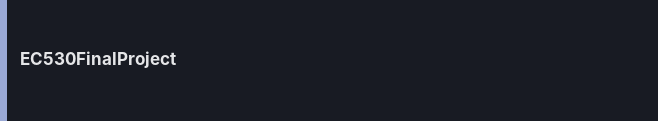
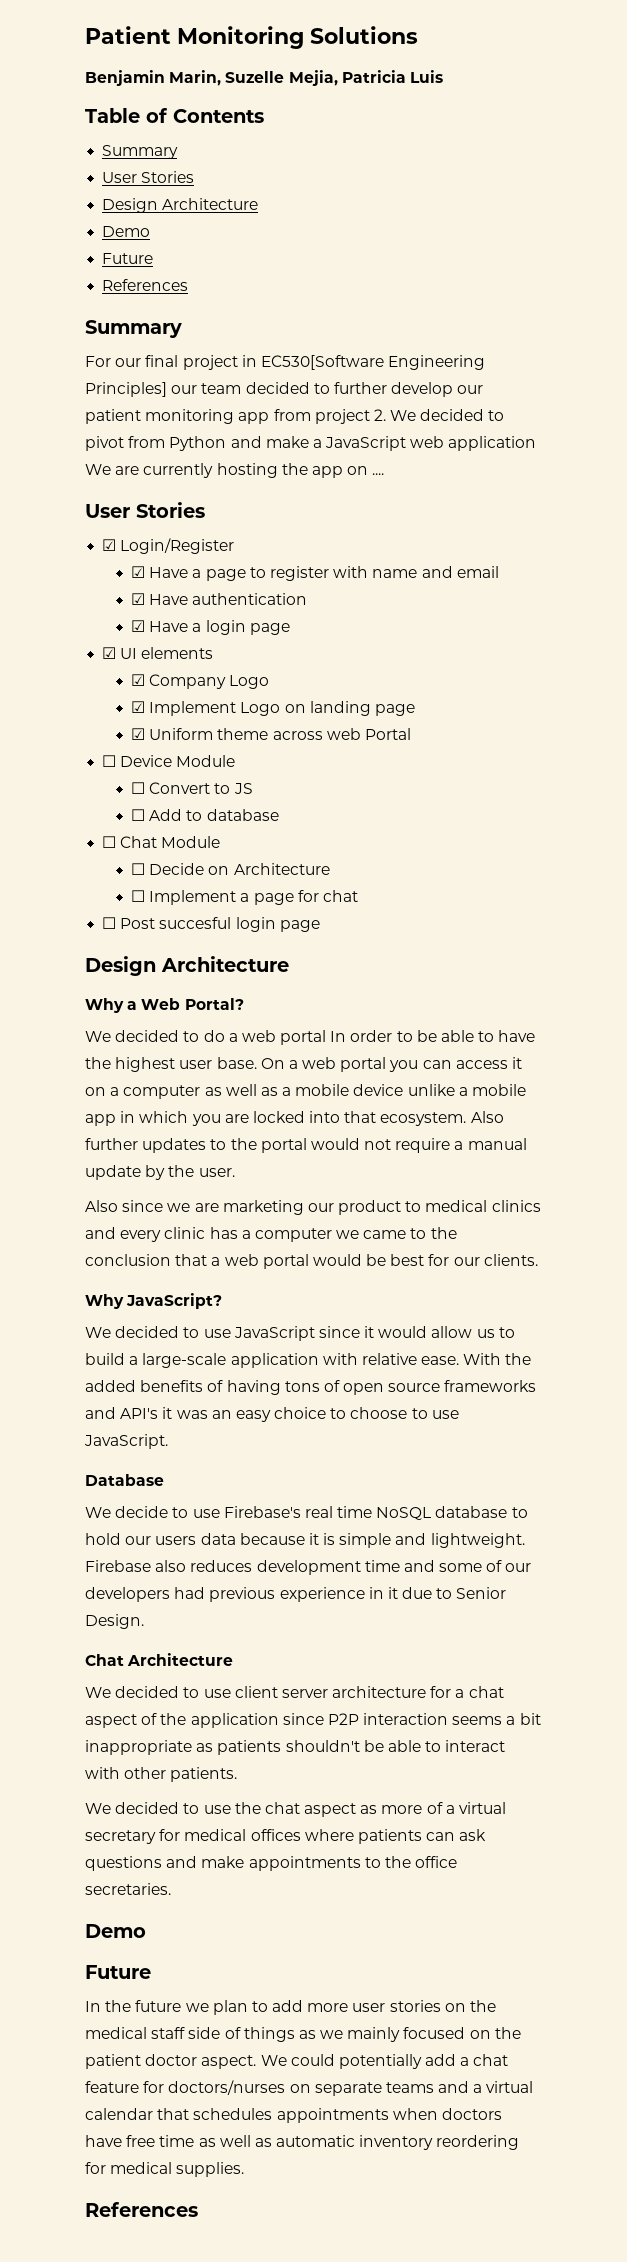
- EC530FinalProject
+ Patient Monitoring Solutions
+ Benjamin Marin, Suzelle Mejia, Patricia Luis
+ Table of Contents
+ Summary
+ User Stories
+ Design Architecture
+ Demo
+ Future
+ References
+ Summary
+ For our final project in EC530[Software Engineering Principles] our team decided to further develop our patient monitoring app from project 2. We decided to pivot from Python and make a JavaScript web application We are currently hosting the app on ....
+ User Stories
+ ☑ Login/Register
+ ☑ Have a page to register with name and email
+ ☑ Have authentication
+ ☑ Have a login page
+ ☑ UI elements
+ ☑ Company Logo
+ ☑ Implement Logo on landing page
+ ☑ Uniform theme across web Portal
+ ☐ Device Module
+ ☐ Convert to JS
+ ☐ Add to database
+ ☐ Chat Module
+ ☐ Decide on Architecture
+ ☐ Implement a page for chat
+ ☐ Post succesful login page
+ Design Architecture
+ Why a Web Portal?
+ We decided to do a web portal In order to be able to have the highest user base. On a web portal you can access it on a computer as well as a mobile device unlike a mobile app in which you are locked into that ecosystem. Also further updates to the portal would not require a manual update by the user.
+ Also since we are marketing our product to medical clinics and every clinic has a computer we came to the conclusion that a web portal would be best for our clients.
+ Why JavaScript?
+ We decided to use JavaScript since it would allow us to build a large-scale application with relative ease. With the added benefits of having tons of open source frameworks and API's it was an easy choice to choose to use JavaScript.
+ Database
+ We decide to use Firebase's real time NoSQL database to hold our users data because it is simple and lightweight. Firebase also reduces development time and some of our developers had previous experience in it due to Senior Design.
+ Chat Architecture
+ We decided to use client server architecture for a chat aspect of the application since P2P interaction seems a bit inappropriate as patients shouldn't be able to interact with other patients.
+ We decided to use the chat aspect as more of a virtual secretary for medical offices where patients can ask questions and make appointments to the office secretaries.
+ Demo
+ Future
+ In the future we plan to add more user stories on the medical staff side of things as we mainly focused on the patient doctor aspect. We could potentially add a chat feature for doctors/nurses on separate teams and a virtual calendar that schedules appointments when doctors have free time as well as automatic inventory reordering for medical supplies.
+ References

